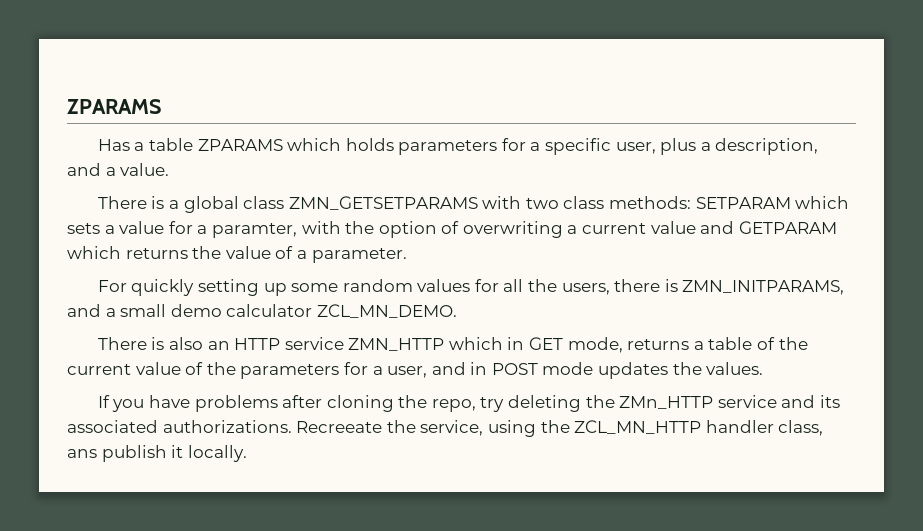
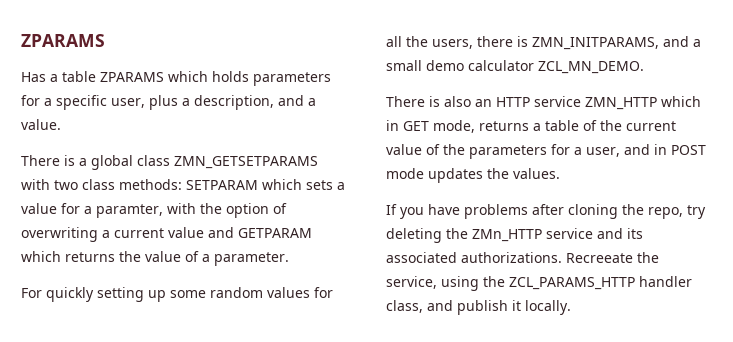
- Recreeate the service, using the ZCL_MN_HTTP handler class, ans publish it locally.
+ Recreeate the service, using the ZCL_PARAMS_HTTP handler class, and publish it locally.

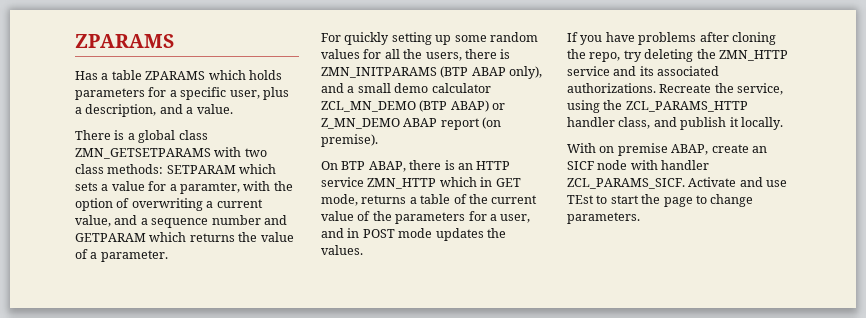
- There is a global class ZMN_GETSETPARAMS with two class methods: SETPARAM which sets a value for a paramter, with the option of overwriting a current value and GETPARAM which returns the value of a parameter.
+ There is a global class ZMN_GETSETPARAMS with two class methods: SETPARAM which sets a value for a paramter, with the option of overwriting a current value, and a sequence number and GETPARAM which returns the value of a parameter.
- For quickly setting up some random values for all the users, there is ZMN_INITPARAMS, and a small demo calculator ZCL_MN_DEMO.
- There is also an HTTP service ZMN_HTTP which in GET mode, returns a table of the current value of the parameters for a user, and in POST mode updates the values.
+ For quickly setting up some random values for all the users, there is ZMN_INITPARAMS (BTP ABAP only), and a small demo calculator ZCL_MN_DEMO (BTP ABAP) or Z_MN_DEMO ABAP report (on premise).
+ On BTP ABAP, there is an HTTP service ZMN_HTTP which in GET mode, returns a table of the current value of the parameters for a user, and in POST mode updates the values.
- If you have problems after cloning the repo, try deleting the ZMn_HTTP service and its associated authorizations.
+ If you have problems after cloning the repo, try deleting the ZMN_HTTP service and its associated authorizations.
- Recreeate the service, using the ZCL_PARAMS_HTTP handler class, and publish it locally.
+ Recreate the service, using the ZCL_PARAMS_HTTP handler class, and publish it locally.
+ With on premise ABAP, create an SICF node with handler ZCL_PARAMS_SICF. Activate and use TEst to start the page to change parameters.

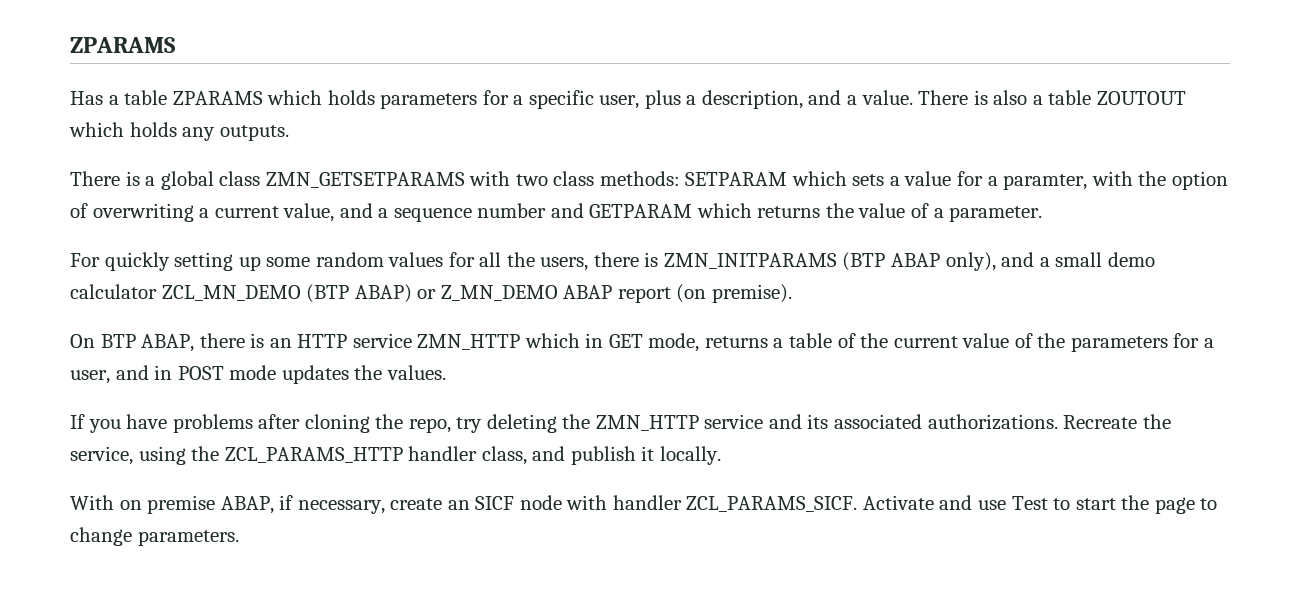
+ There is also a table ZOUTOUT which holds any outputs.
- With on premise ABAP, create an SICF node with handler ZCL_PARAMS_SICF.
+ With on premise ABAP, if necessary, create an SICF node with handler ZCL_PARAMS_SICF.
- Activate and use TEst to start the page to change parameters.
+ Activate and use Test to start the page to change parameters.

